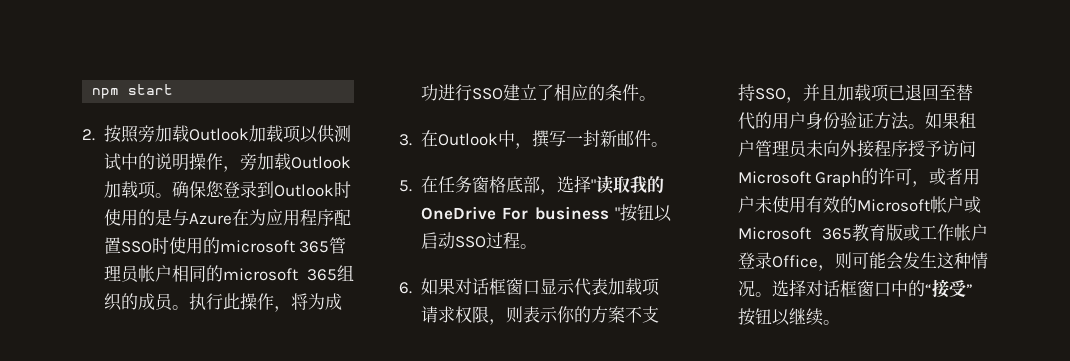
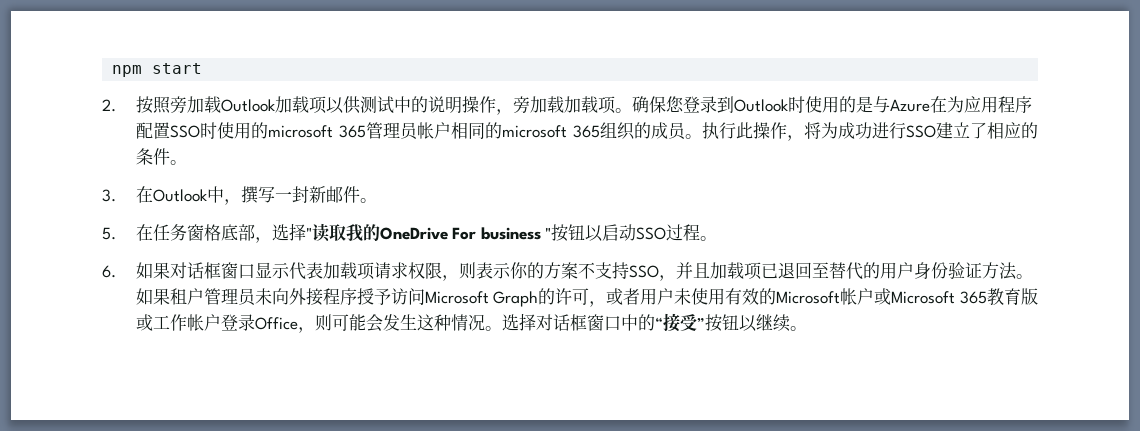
- 2.按照旁加载Outlook加载项以供测试中的说明操作，旁加载Outlook加载项。
+ 2.按照旁加载Outlook加载项以供测试中的说明操作，旁加载加载项。

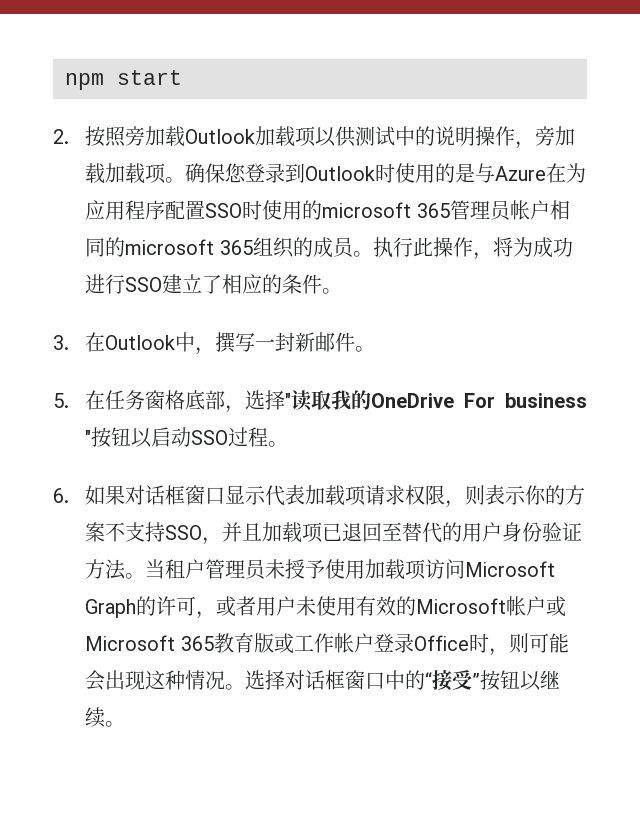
- 如果租户管理员未向外接程序授予访问Microsoft Graph的许可，或者用户未使用有效的Microsoft帐户或Microsoft 365教育版或工作帐户登录Office，则可能会发生这种情况。
+ 当租户管理员未授予使用加载项访问Microsoft Graph的许可，或者用户未使用有效的Microsoft帐户或Microsoft 365教育版或工作帐户登录Office时，则可能会出现这种情况。

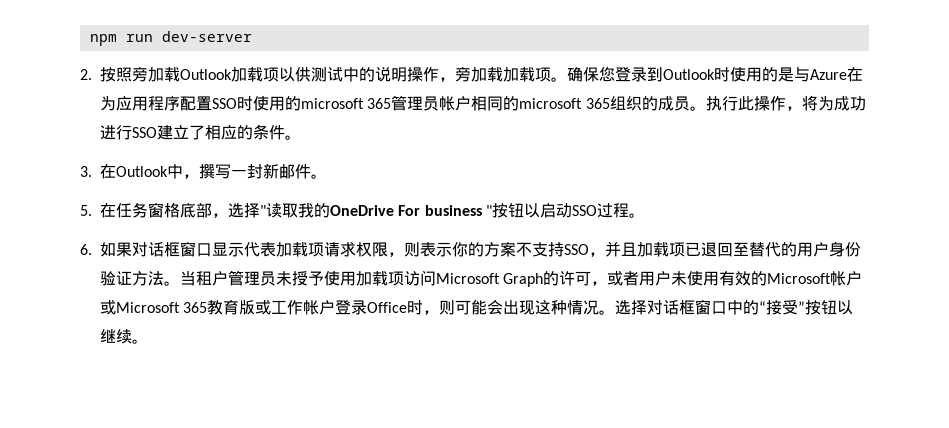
- npm start
+ npm run dev-server

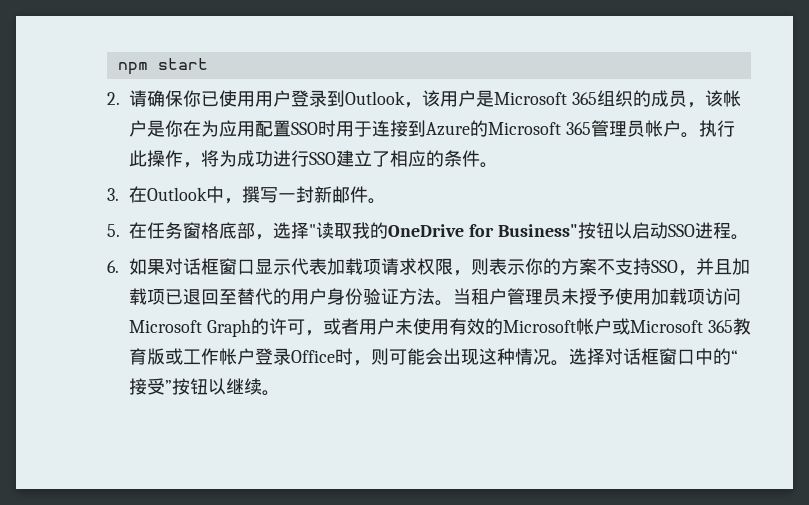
- npm run dev-server
+ npm start
- 2.按照旁加载Outlook加载项以供测试中的说明操作，旁加载加载项。确保您登录到Outlook时使用的是与Azure在为应用程序配置SSO时使用的microsoft 365管理员帐户相同的microsoft 365组织的成员。
+ 2.请确保你已使用用户登录到Outlook，该用户是Microsoft 365组织的成员，该帐户是你在为应用配置SSO时用于连接到Azure的Microsoft 365管理员帐户。
- 5.在任务窗格底部，选择"读取我的OneDrive For business "按钮以启动SSO过程。
+ 5.在任务窗格底部，选择"读取我的OneDrive for Business"按钮以启动SSO进程。

